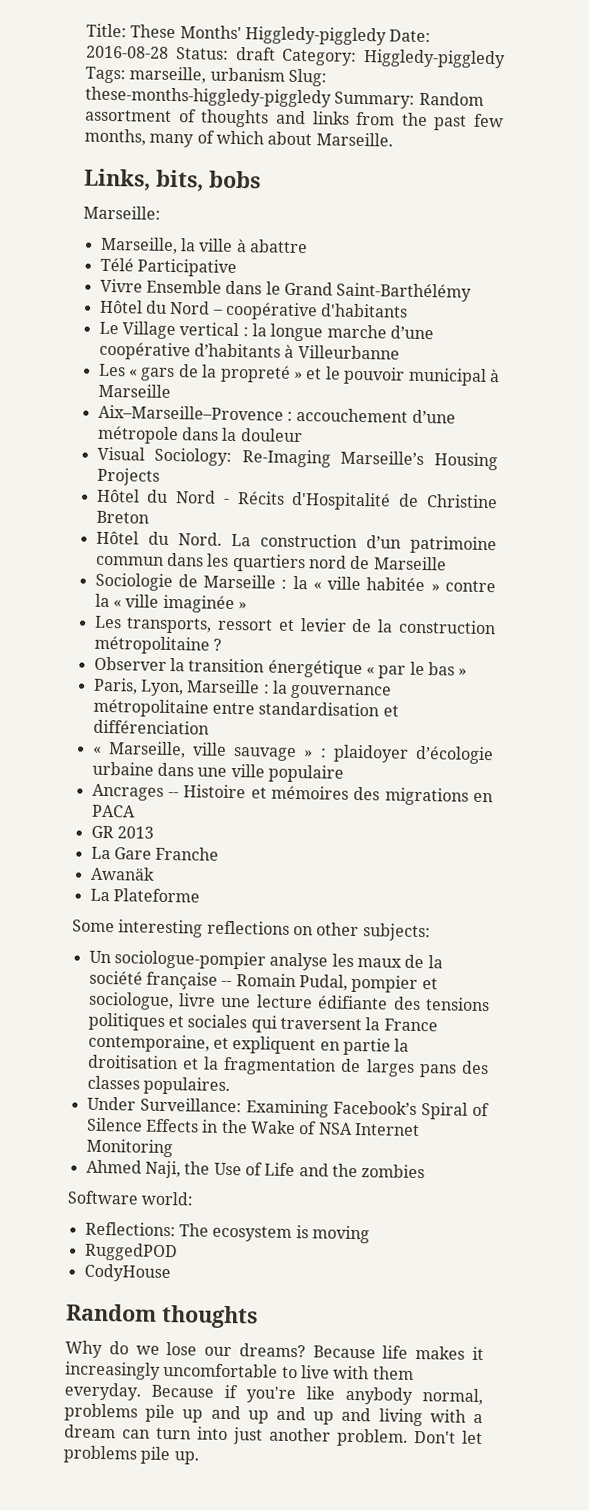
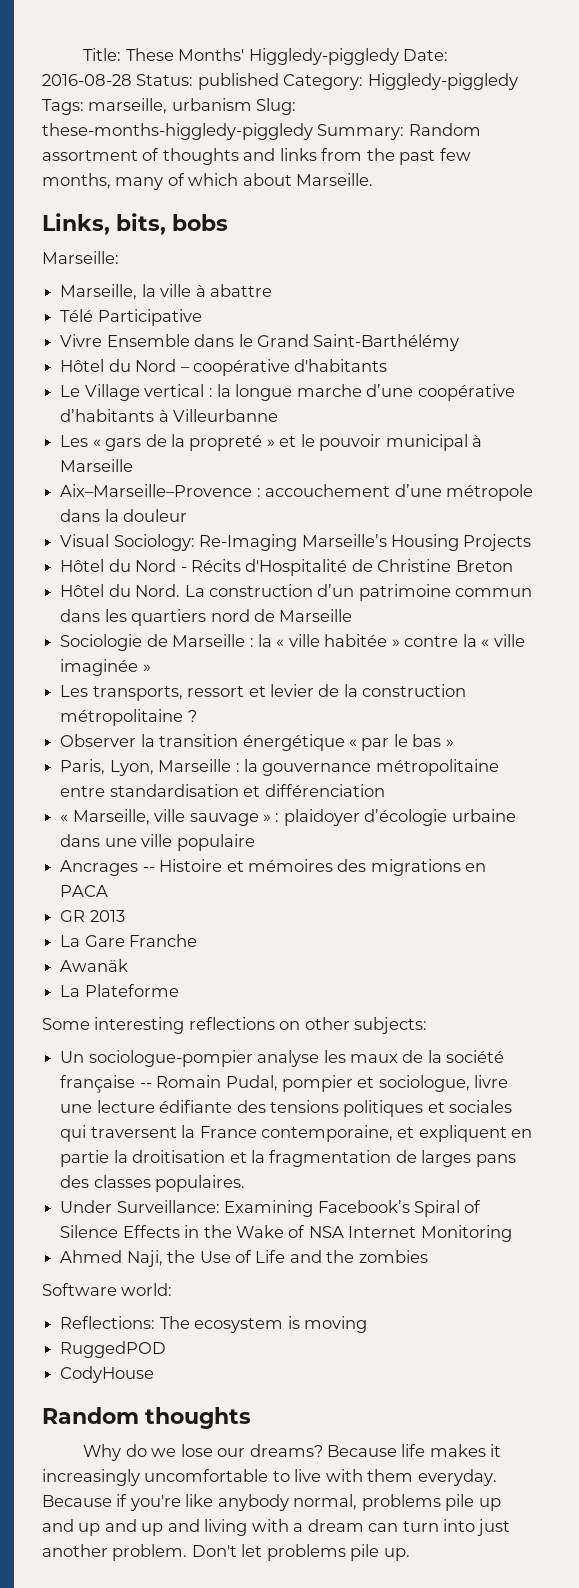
- Title: These Months' Higgledy-piggledy Date: 2016-08-28 Status: draft Category: Higgledy-piggledy Tags: marseille, urbanism Slug: these-months-higgledy-piggledy Summary: Random assortment of thoughts and links from the past few months, many of which about Marseille.
+ Title: These Months' Higgledy-piggledy Date: 2016-08-28 Status: published Category: Higgledy-piggledy Tags: marseille, urbanism Slug: these-months-higgledy-piggledy Summary: Random assortment of thoughts and links from the past few months, many of which about Marseille.

